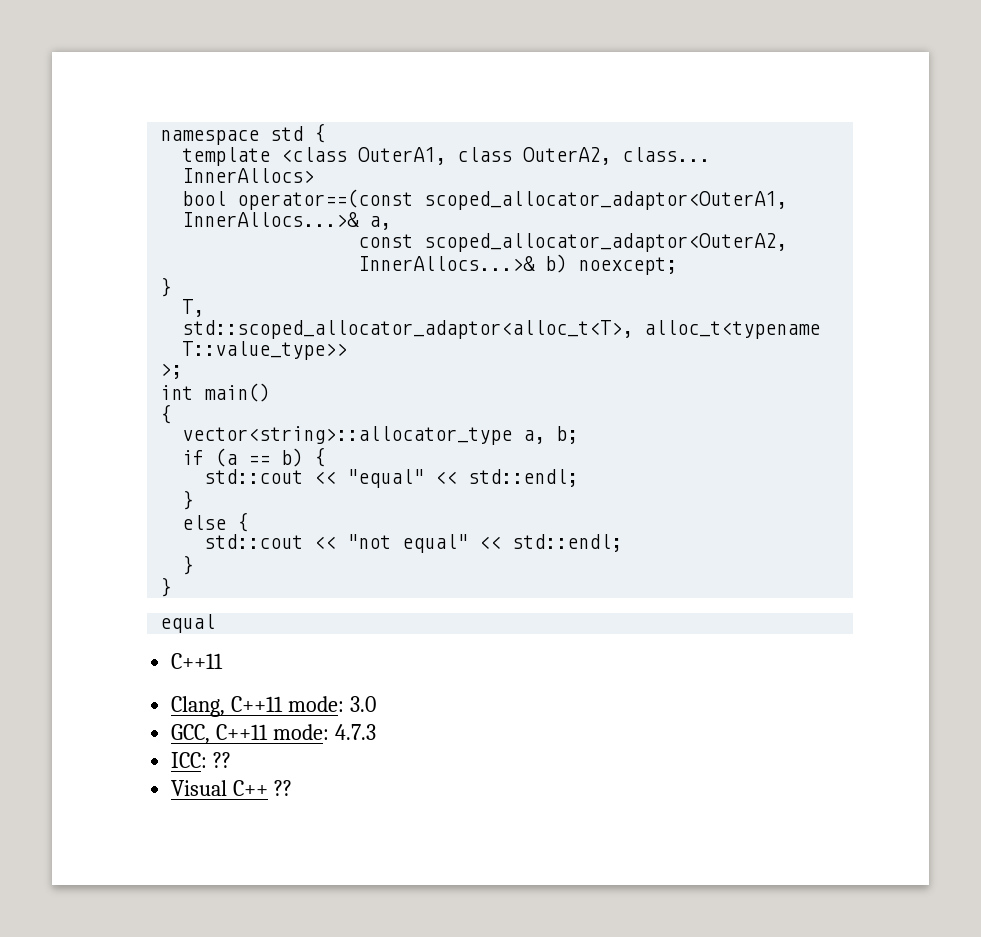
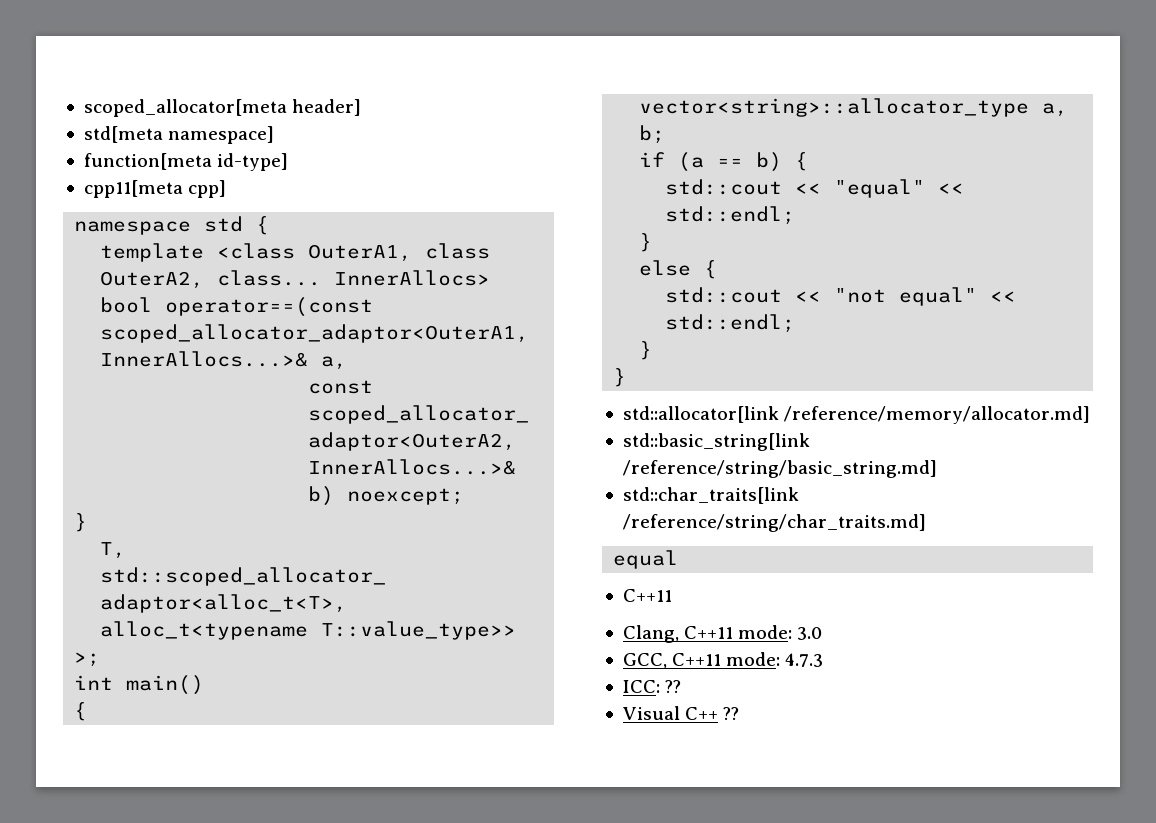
+ scoped_allocator[meta header]
+ std[meta namespace]
+ function[meta id-type]
+ cpp11[meta cpp]
+ std::allocator[link /reference/memory/allocator.md]
+ std::basic_string[link /reference/string/basic_string.md]
+ std::char_traits[link /reference/string/char_traits.md]

